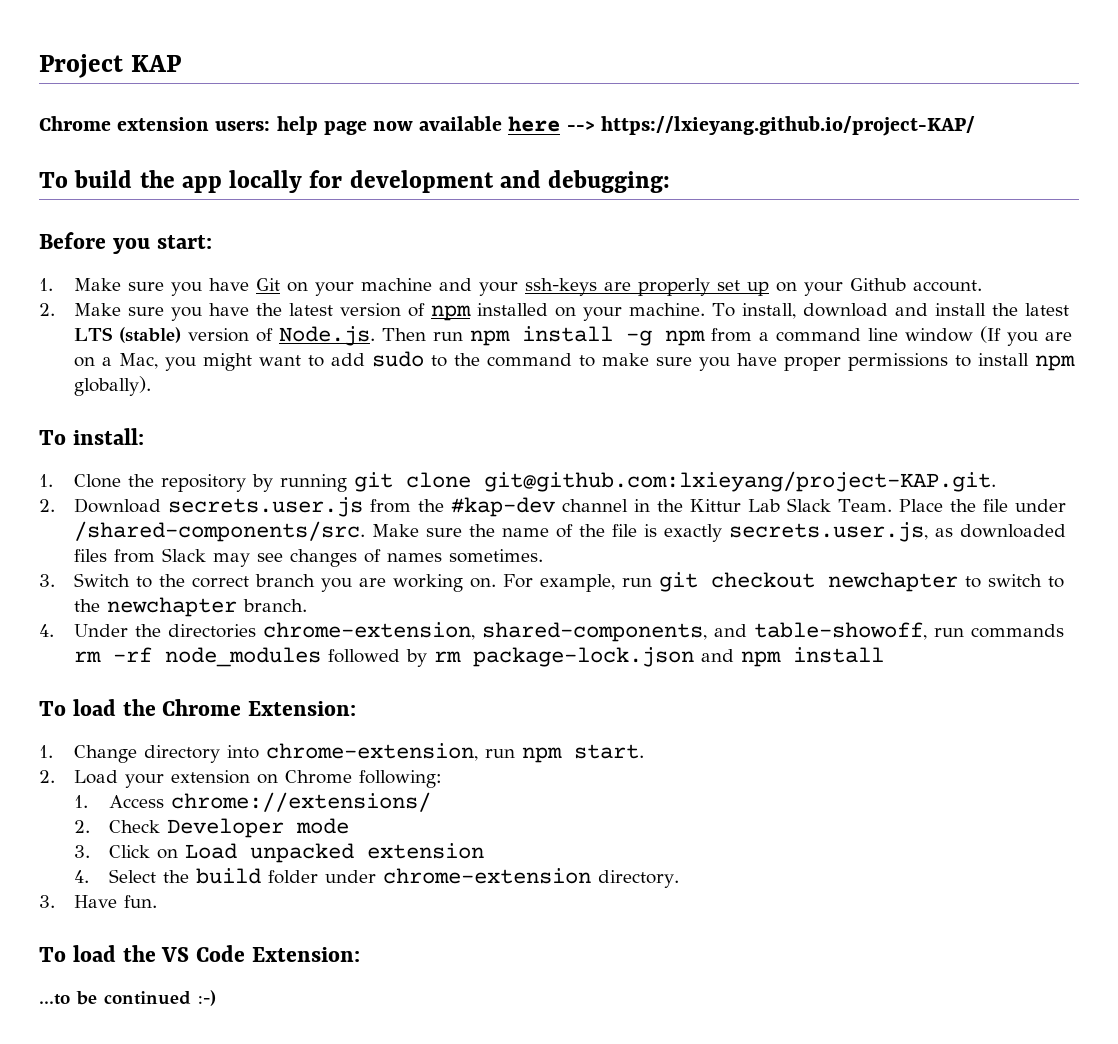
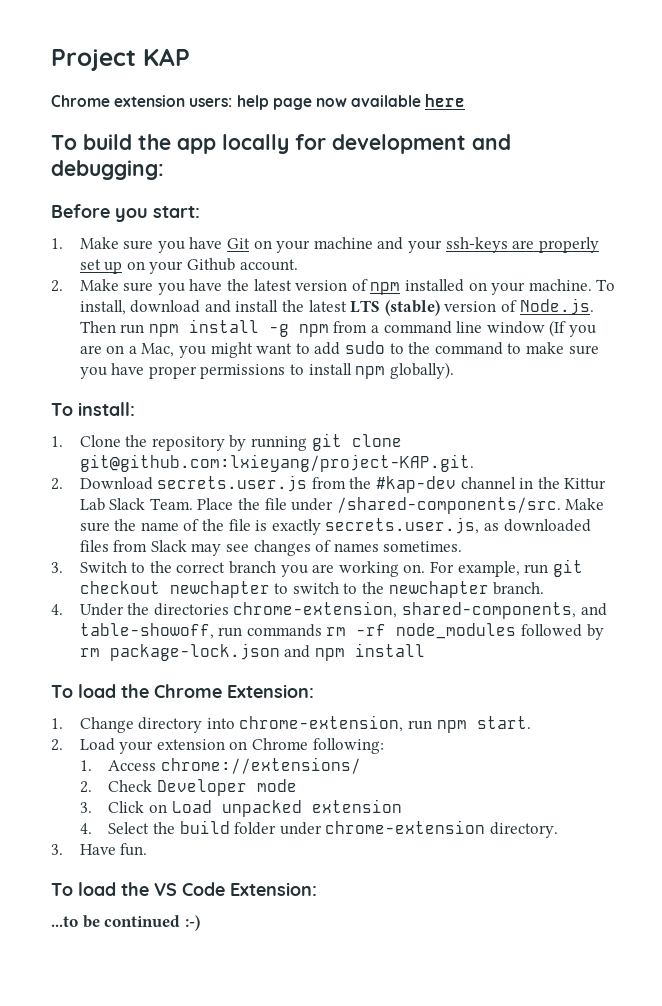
- Chrome extension users: help page now available here --> https://lxieyang.github.io/project-KAP/
+ Chrome extension users: help page now available here

